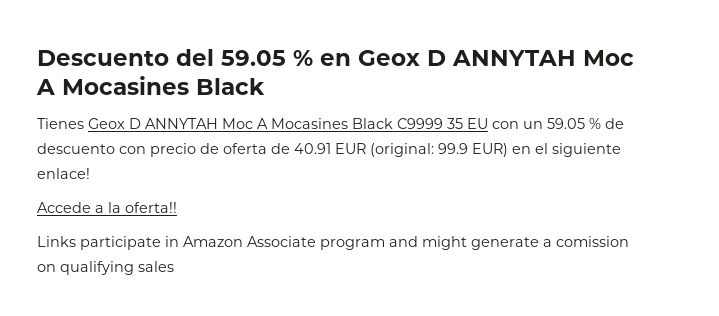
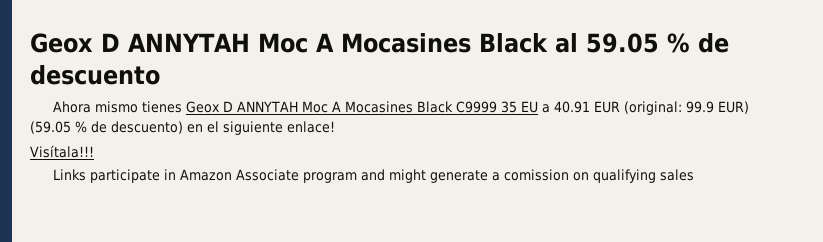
- Descuento del 59.05 % en Geox D ANNYTAH Moc A Mocasines Black
- Tienes Geox D ANNYTAH Moc A Mocasines Black C9999 35 EU con un 59.05 % de descuento con precio de oferta de 40.91 EUR (original: 99.9 EUR) en el siguiente enlace!
+ Geox D ANNYTAH Moc A Mocasines Black al 59.05 % de descuento
+ Ahora mismo tienes Geox D ANNYTAH Moc A Mocasines Black C9999 35 EU a 40.91 EUR (original: 99.9 EUR) (59.05 % de descuento) en el siguiente enlace!
- Accede a la oferta!!
+ Visítala!!!

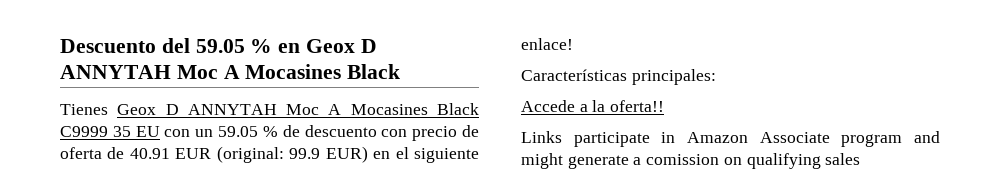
- Geox D ANNYTAH Moc A Mocasines Black al 59.05 % de descuento
- Ahora mismo tienes Geox D ANNYTAH Moc A Mocasines Black C9999 35 EU a 40.91 EUR (original: 99.9 EUR) (59.05 % de descuento) en el siguiente enlace!
+ Descuento del 59.05 % en Geox D ANNYTAH Moc A Mocasines Black
+ Tienes Geox D ANNYTAH Moc A Mocasines Black C9999 35 EU con un 59.05 % de descuento con precio de oferta de 40.91 EUR (original: 99.9 EUR) en el siguiente enlace!
- Visítala!!!
+ Características principales:
+ Accede a la oferta!!

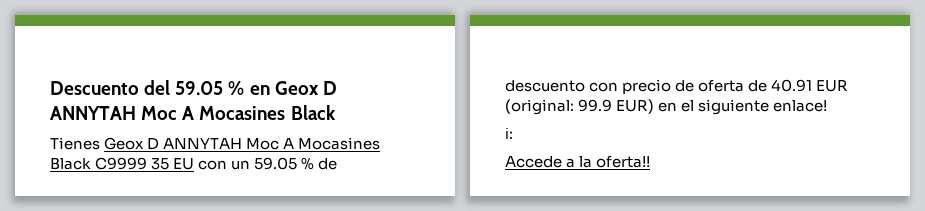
- Características principales:
+ ℹ:
- Links participate in Amazon Associate program and might generate a comission on qualifying sales

